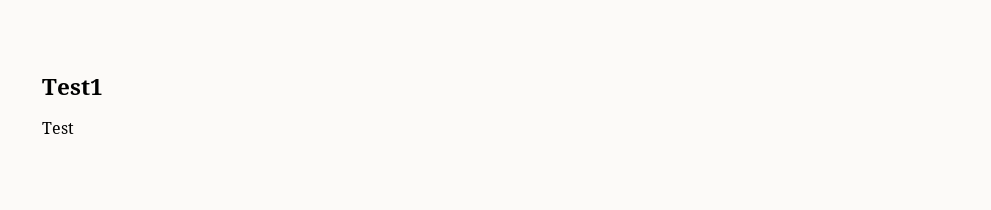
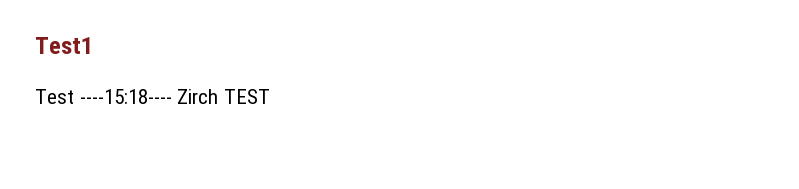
- Test
+ Test ----15:18---- Zirch TEST

